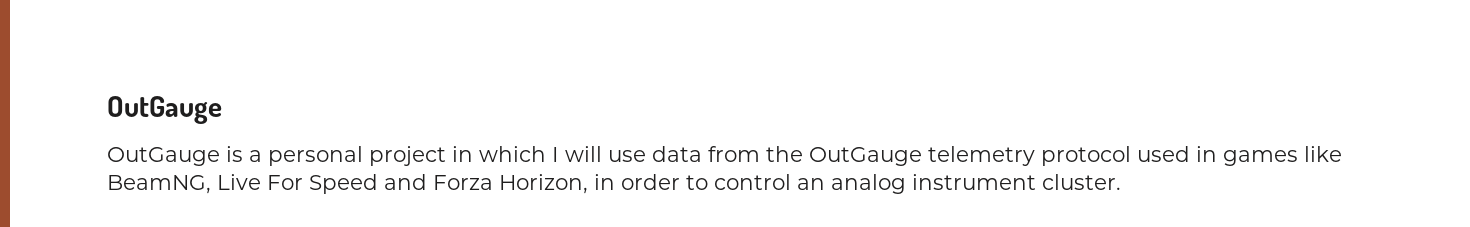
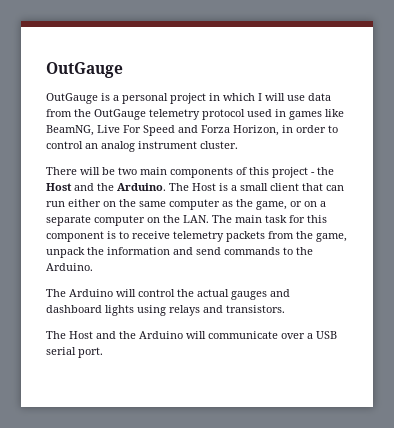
+ There will be two main components of this project - the Host and the Arduino. The Host is a small client that can run either on the same computer as the game, or on a separate computer on the LAN. The main task for this component is to receive telemetry packets from the game, unpack the information and send commands to the Arduino.
+ The Arduino will control the actual gauges and dashboard lights using relays and transistors.
+ The Host and the Arduino will communicate over a USB serial port.

